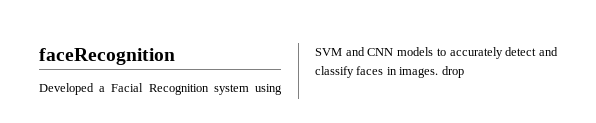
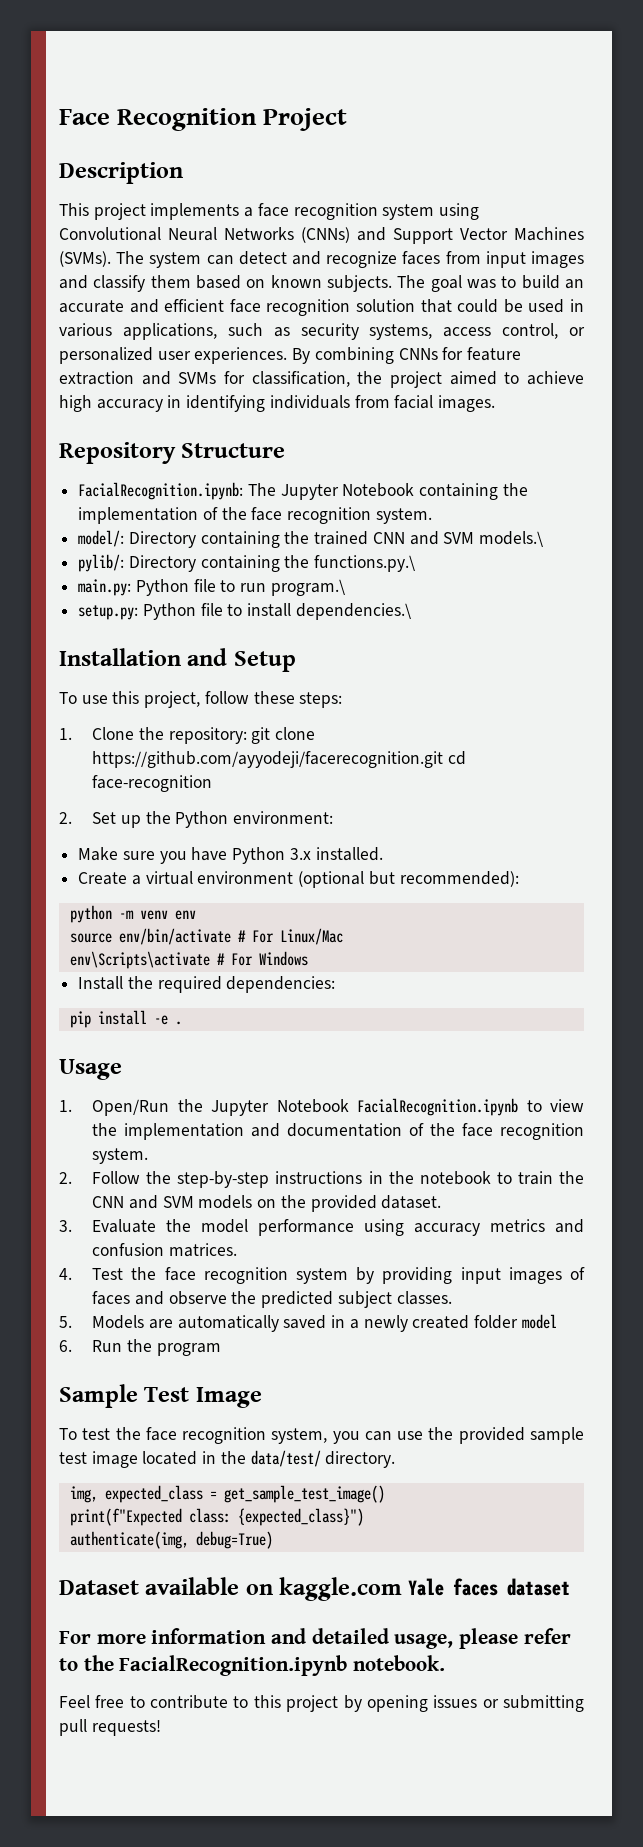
- faceRecognition
- Developed a Facial Recognition system using SVM and CNN models to accurately detect and classify faces in images. drop
+ Face Recognition Project
+ Description
+ This project implements a face recognition system using Convolutional Neural Networks (CNNs) and Support Vector Machines (SVMs). The system can detect and recognize faces from input images and classify them based on known subjects. The goal was to build an accurate and efficient face recognition solution that could be used in various applications, such as security systems, access control, or personalized user experiences. By combining CNNs for feature extraction and SVMs for classification, the project aimed to achieve high accuracy in identifying individuals from facial images.
+ Repository Structure
+ FacialRecognition.ipynb: The Jupyter Notebook containing the implementation of the face recognition system.
+ model/: Directory containing the trained CNN and SVM models.\
+ pylib/: Directory containing the functions.py.\
+ main.py: Python file to run program.\
+ setup.py: Python file to install dependencies.\
+ Installation and Setup
+ To use this project, follow these steps:
+ 1. Clone the repository: git clone https://github.com/ayyodeji/facerecognition.git cd face-recognition
+ 2. Set up the Python environment:
+ Make sure you have Python 3.x installed.
+ Create a virtual environment (optional but recommended):
+ python -m venv env
+ source env/bin/activate # For Linux/Mac
+ env\Scripts\activate # For Windows
+ Install the required dependencies:
+ pip install -e .
+ Usage
+ 1. Open/Run the Jupyter Notebook FacialRecognition.ipynb to view the implementation and documentation of the face recognition system.
+ 2. Follow the step-by-step instructions in the notebook to train the CNN and SVM models on the provided dataset.
+ 3. Evaluate the model performance using accuracy metrics and confusion matrices.
+ 4. Test the face recognition system by providing input images of faces and observe the predicted subject classes.
+ 5. Models are automatically saved in a newly created folder model
+ 6. Run the program
+ Sample Test Image
+ To test the face recognition system, you can use the provided sample test image located in the data/test/ directory.
+ img, expected_class = get_sample_test_image()
+ print(f"Expected class: {expected_class}")
+ authenticate(img, debug=True)
+ Dataset available on kaggle.com Yale faces dataset
+ For more information and detailed usage, please refer to the FacialRecognition.ipynb notebook.
+ Feel free to contribute to this project by opening issues or submitting pull requests!

